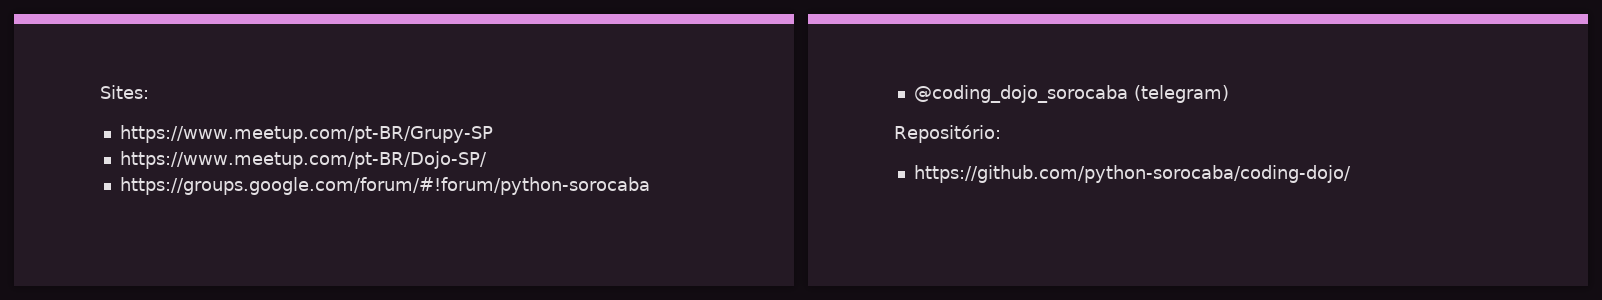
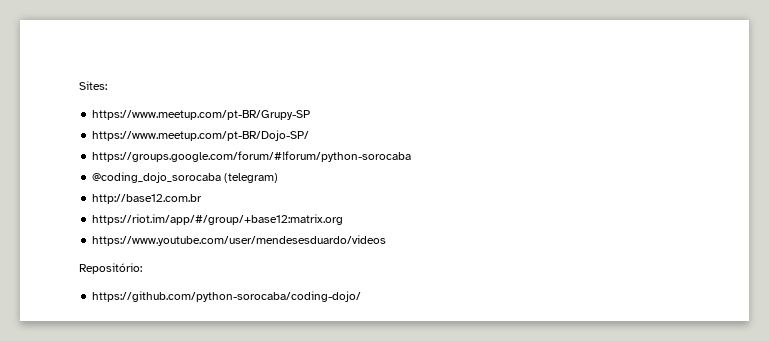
+ http://base12.com.br
+ https://riot.im/app/#/group/+base12:matrix.org
+ https://www.youtube.com/user/mendesesduardo/videos

